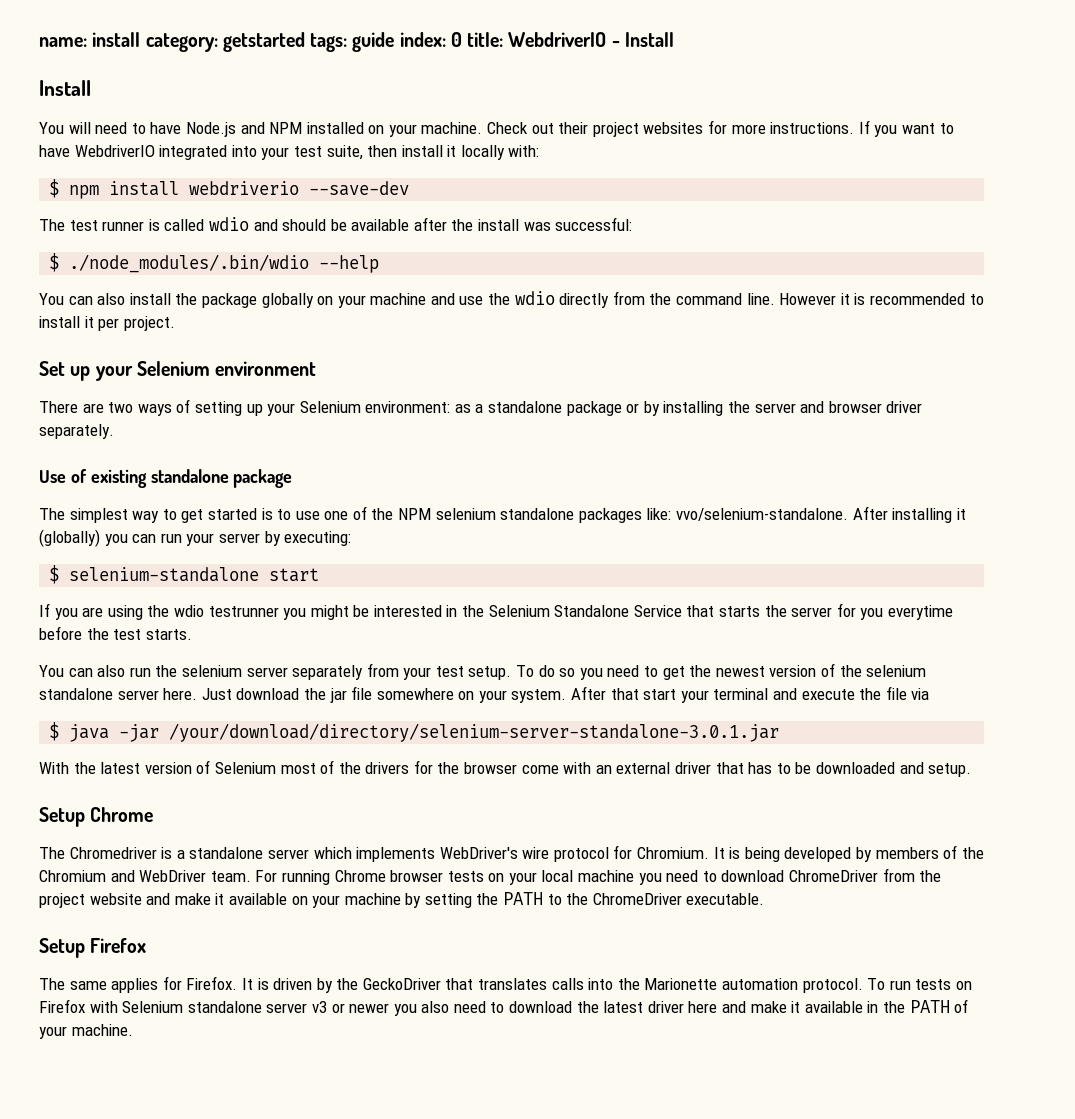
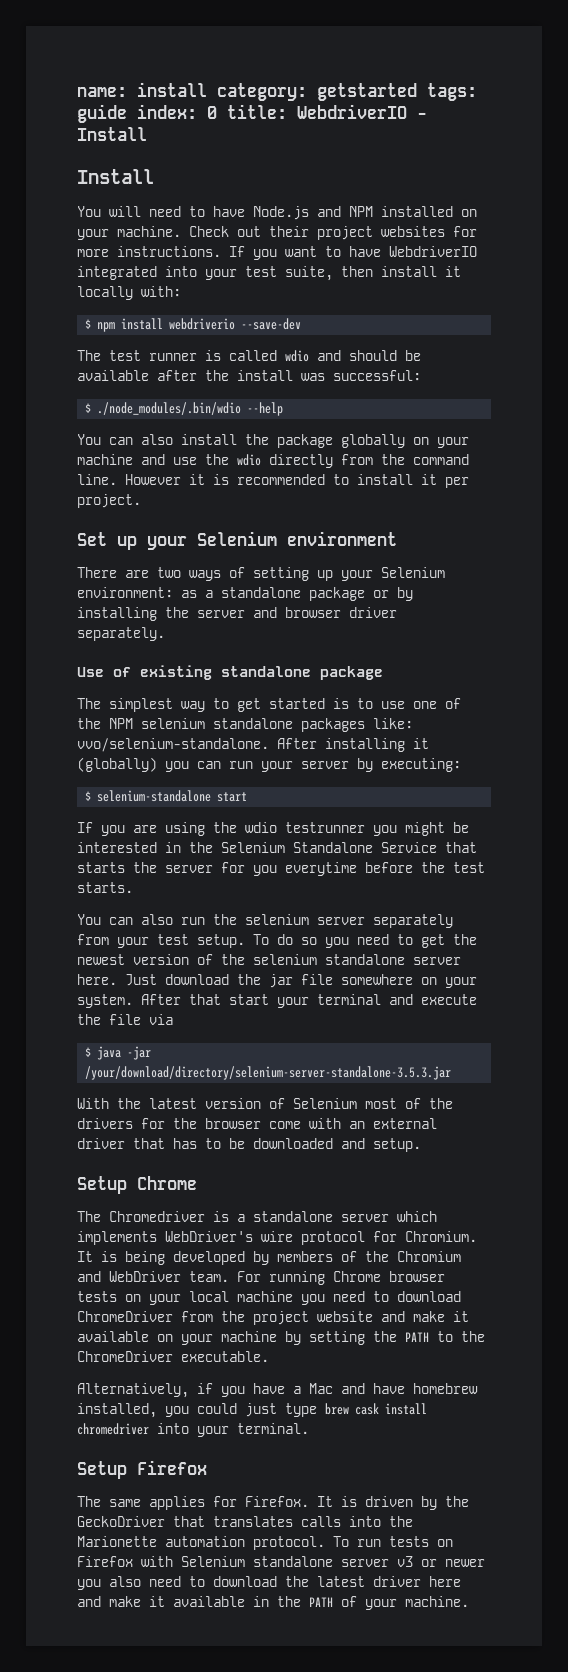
- $ java -jar /your/download/directory/selenium-server-standalone-3.0.1.jar
+ $ java -jar /your/download/directory/selenium-server-standalone-3.5.3.jar
+ Alternatively, if you have a Mac and have homebrew installed, you could just type brew cask install chromedriver into your terminal.

